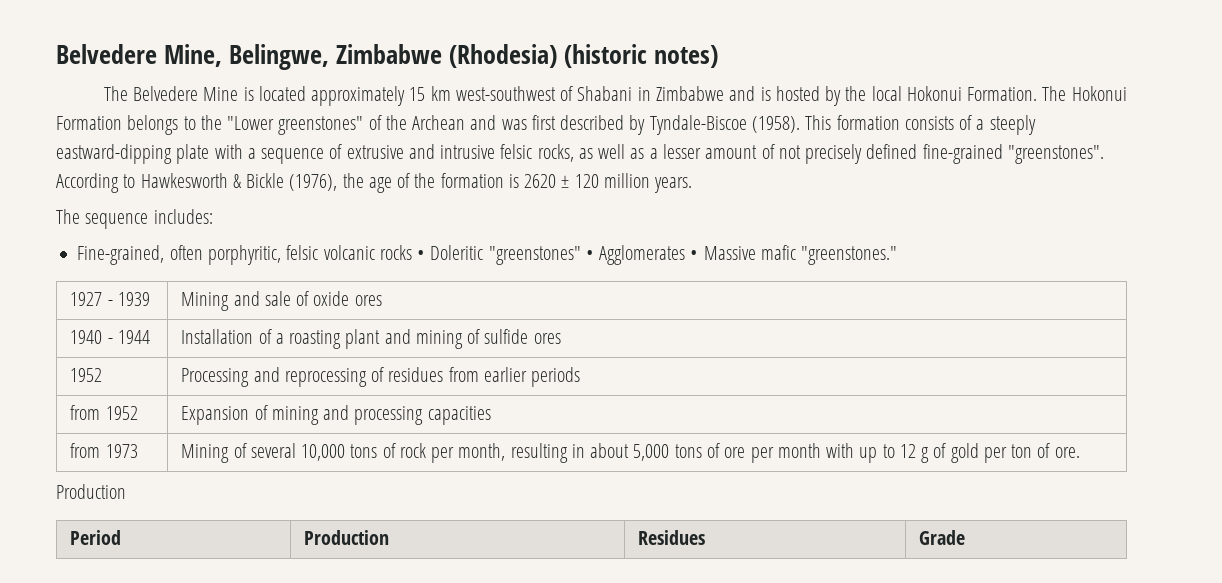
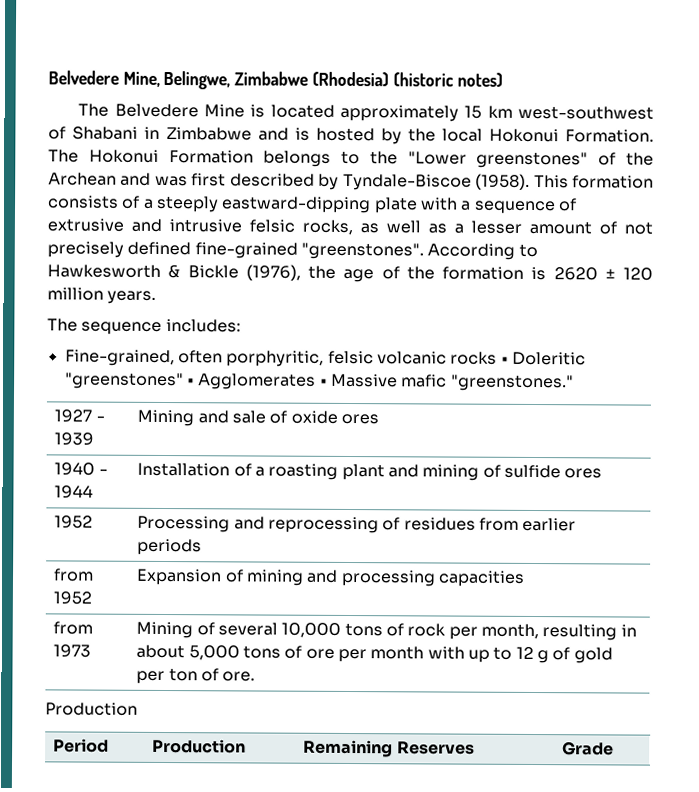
- Period | Production | Residues | Grade
+ Period | Production | Remaining Reserves | Grade

